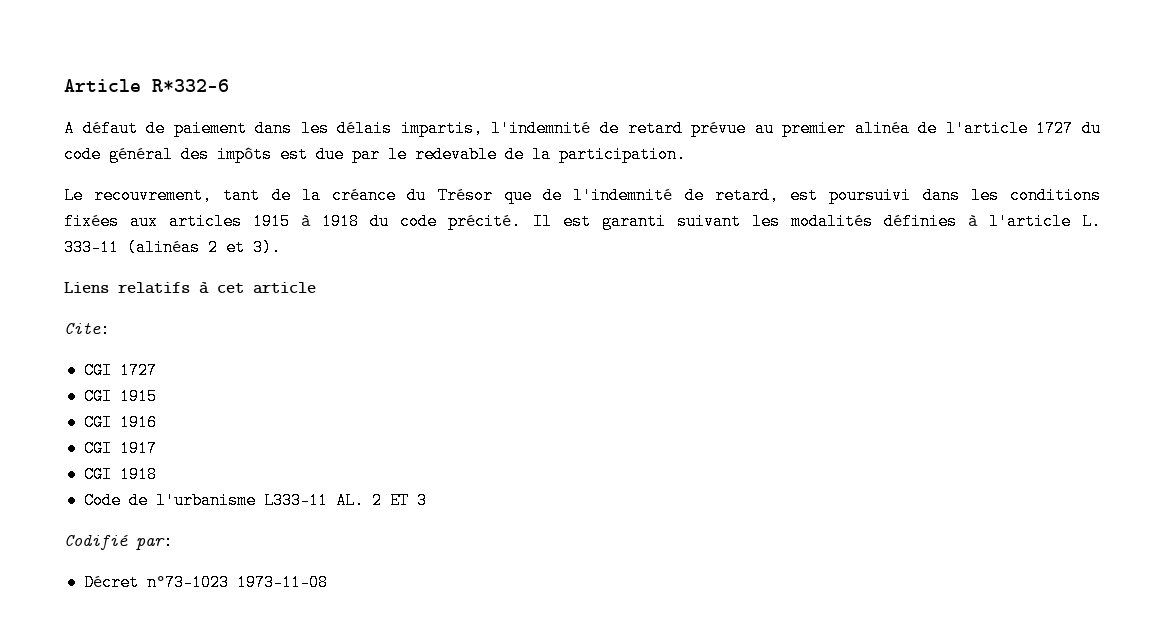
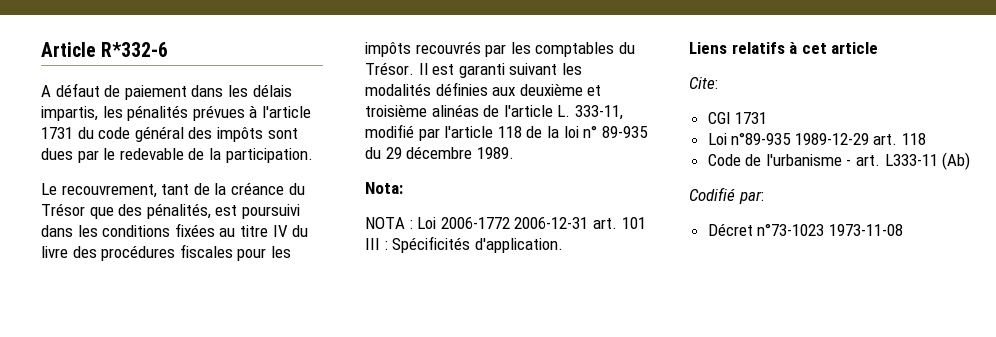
- A défaut de paiement dans les délais impartis, l'indemnité de retard prévue au premier alinéa de l'article 1727 du code général des impôts est due par le redevable de la participation.
+ A défaut de paiement dans les délais impartis, les pénalités prévues à l'article 1731 du code général des impôts sont dues par le redevable de la participation.
- Le recouvrement, tant de la créance du Trésor que de l'indemnité de retard, est poursuivi dans les conditions fixées aux articles 1915 à 1918 du code précité.
+ Le recouvrement, tant de la créance du Trésor que des pénalités, est poursuivi dans les conditions fixées au titre IV du livre des procédures fiscales pour les impôts recouvrés par les comptables du Trésor.
- Il est garanti suivant les modalités définies à l'article L. 333-11 (alinéas 2 et 3).
+ Il est garanti suivant les modalités définies aux deuxième et troisième alinéas de l'article L. 333-11, modifié par l'article 118 de la loi n° 89-935 du 29 décembre 1989.
+ Nota:
+ NOTA : Loi 2006-1772 2006-12-31 art. 101 III : Spécificités d'application.
- CGI 1727
- CGI 1915
- CGI 1916
- CGI 1917
- CGI 1918
- Code de l'urbanisme L333-11 AL. 2 ET 3
+ CGI 1731
+ Loi n°89-935 1989-12-29 art. 118
+ Code de l'urbanisme - art. L333-11 (Ab)

